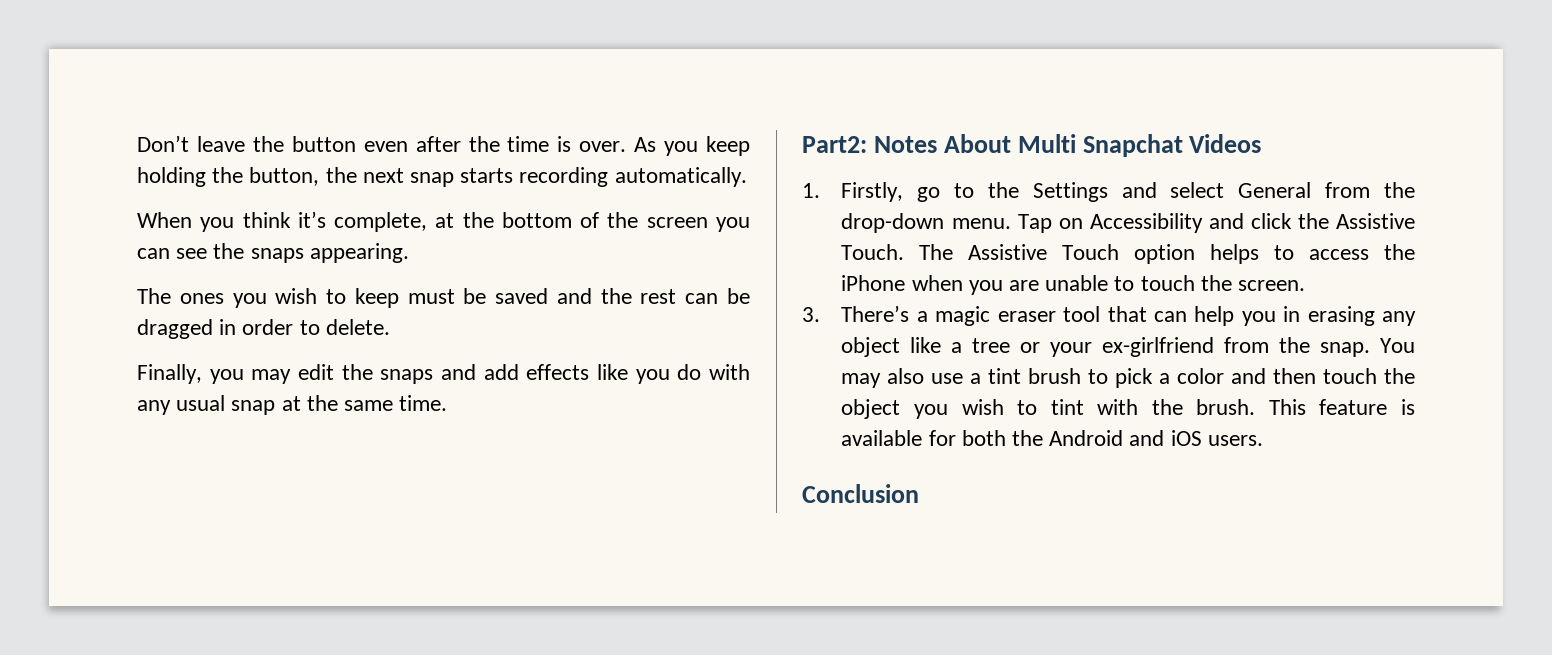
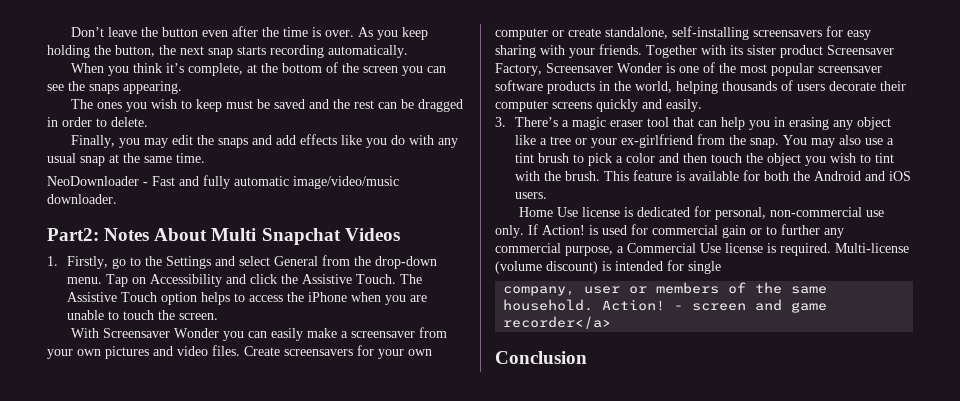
+ NeoDownloader - Fast and fully automatic image/video/music downloader.
+ With Screensaver Wonder you can easily make a screensaver from your own pictures and video files. Create screensavers for your own computer or create standalone, self-installing screensavers for easy sharing with your friends. Together with its sister product Screensaver Factory, Screensaver Wonder is one of the most popular screensaver software products in the world, helping thousands of users decorate their computer screens quickly and easily.
+ Home Use license is dedicated for personal, non-commercial use only. If Action! is used for commercial gain or to further any commercial purpose, a Commercial Use license is required. Multi-license (volume discount) is intended for single
+ company, user or members of the same household. Action! - screen and game recorder</a>

